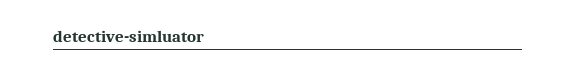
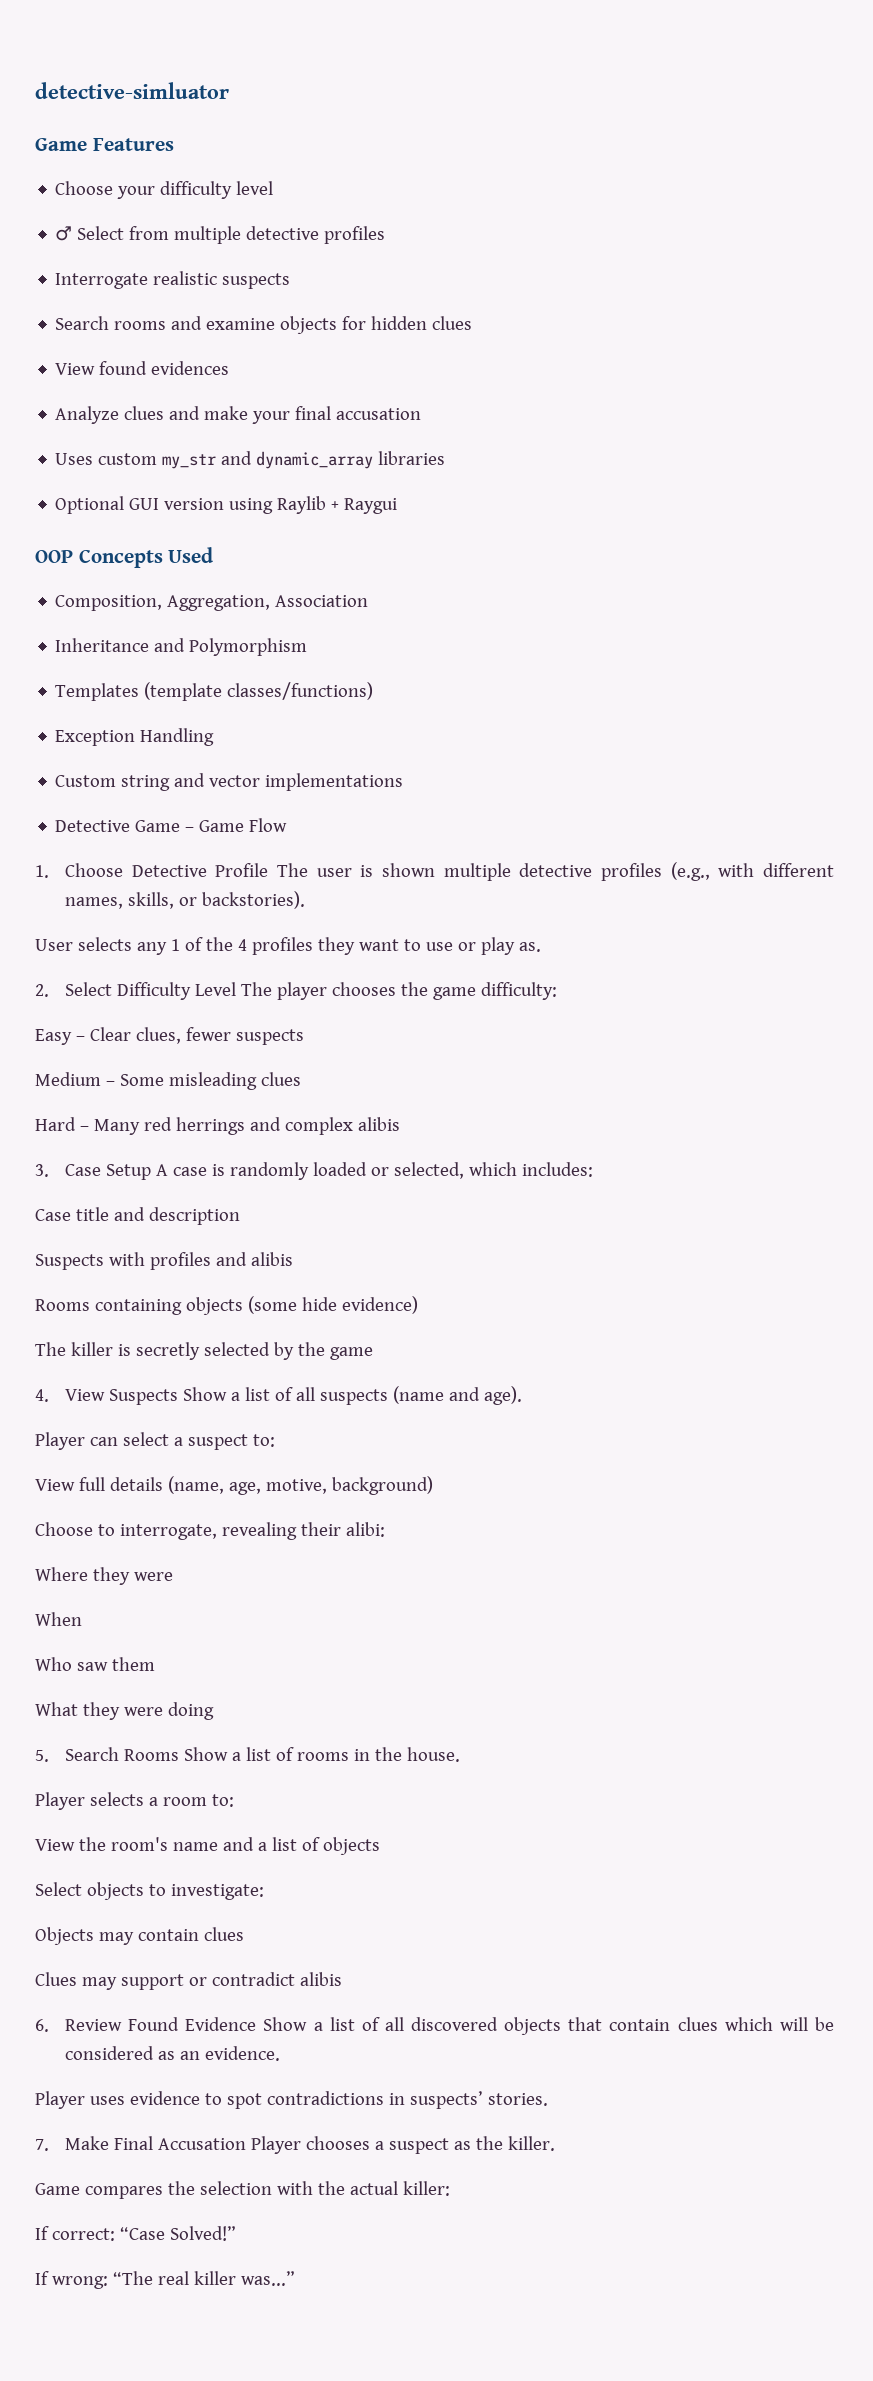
+ Game Features
+ Choose your difficulty level
+ ♂ Select from multiple detective profiles
+ Interrogate realistic suspects
+ Search rooms and examine objects for hidden clues
+ View found evidences
+ Analyze clues and make your final accusation
+ Uses custom my_str and dynamic_array libraries
+ Optional GUI version using Raylib + Raygui
+ OOP Concepts Used
+ Composition, Aggregation, Association
+ Inheritance and Polymorphism
+ Templates (template classes/functions)
+ Exception Handling
+ Custom string and vector implementations
+ Detective Game – Game Flow
+ 1. Choose Detective Profile The user is shown multiple detective profiles (e.g., with different names, skills, or backstories).
+ User selects any 1 of the 4 profiles they want to use or play as.
+ 2. Select Difficulty Level The player chooses the game difficulty:
+ Easy – Clear clues, fewer suspects
+ Medium – Some misleading clues
+ Hard – Many red herrings and complex alibis
+ 3. Case Setup A case is randomly loaded or selected, which includes:
+ Case title and description
+ Suspects with profiles and alibis
+ Rooms containing objects (some hide evidence)
+ The killer is secretly selected by the game
+ 4. View Suspects Show a list of all suspects (name and age).
+ Player can select a suspect to:
+ View full details (name, age, motive, background)
+ Choose to interrogate, revealing their alibi:
+ Where they were
+ When
+ Who saw them
+ What they were doing
+ 5. Search Rooms Show a list of rooms in the house.
+ Player selects a room to:
+ View the room's name and a list of objects
+ Select objects to investigate:
+ Objects may contain clues
+ Clues may support or contradict alibis
+ 6. Review Found Evidence Show a list of all discovered objects that contain clues which will be considered as an evidence.
+ Player uses evidence to spot contradictions in suspects’ stories.
+ 7. Make Final Accusation Player chooses a suspect as the killer.
+ Game compares the selection with the actual killer:
+ If correct: “Case Solved!”
+ If wrong: “The real killer was...”

